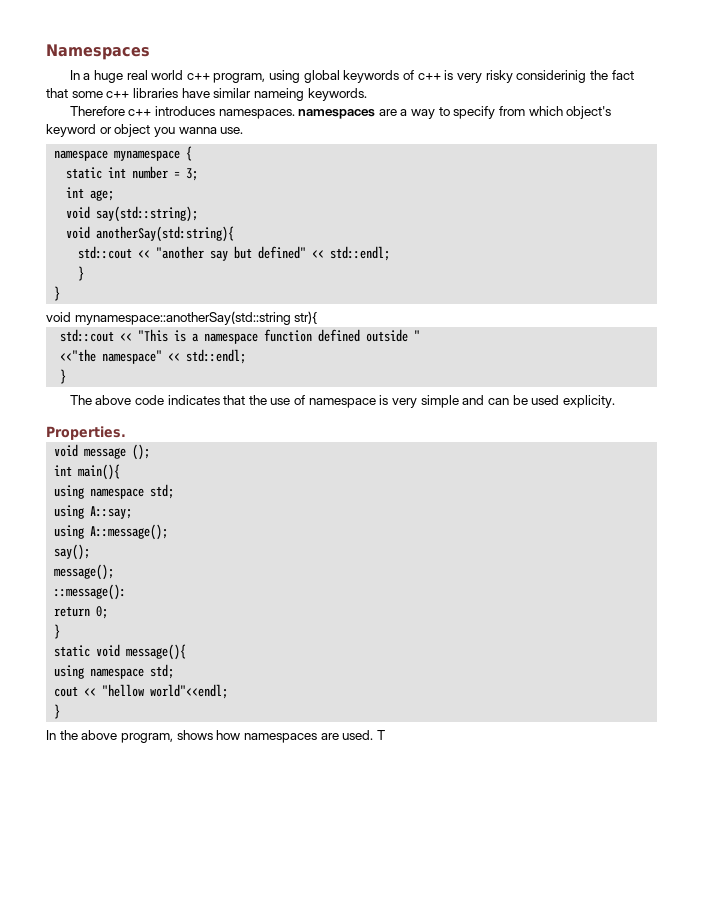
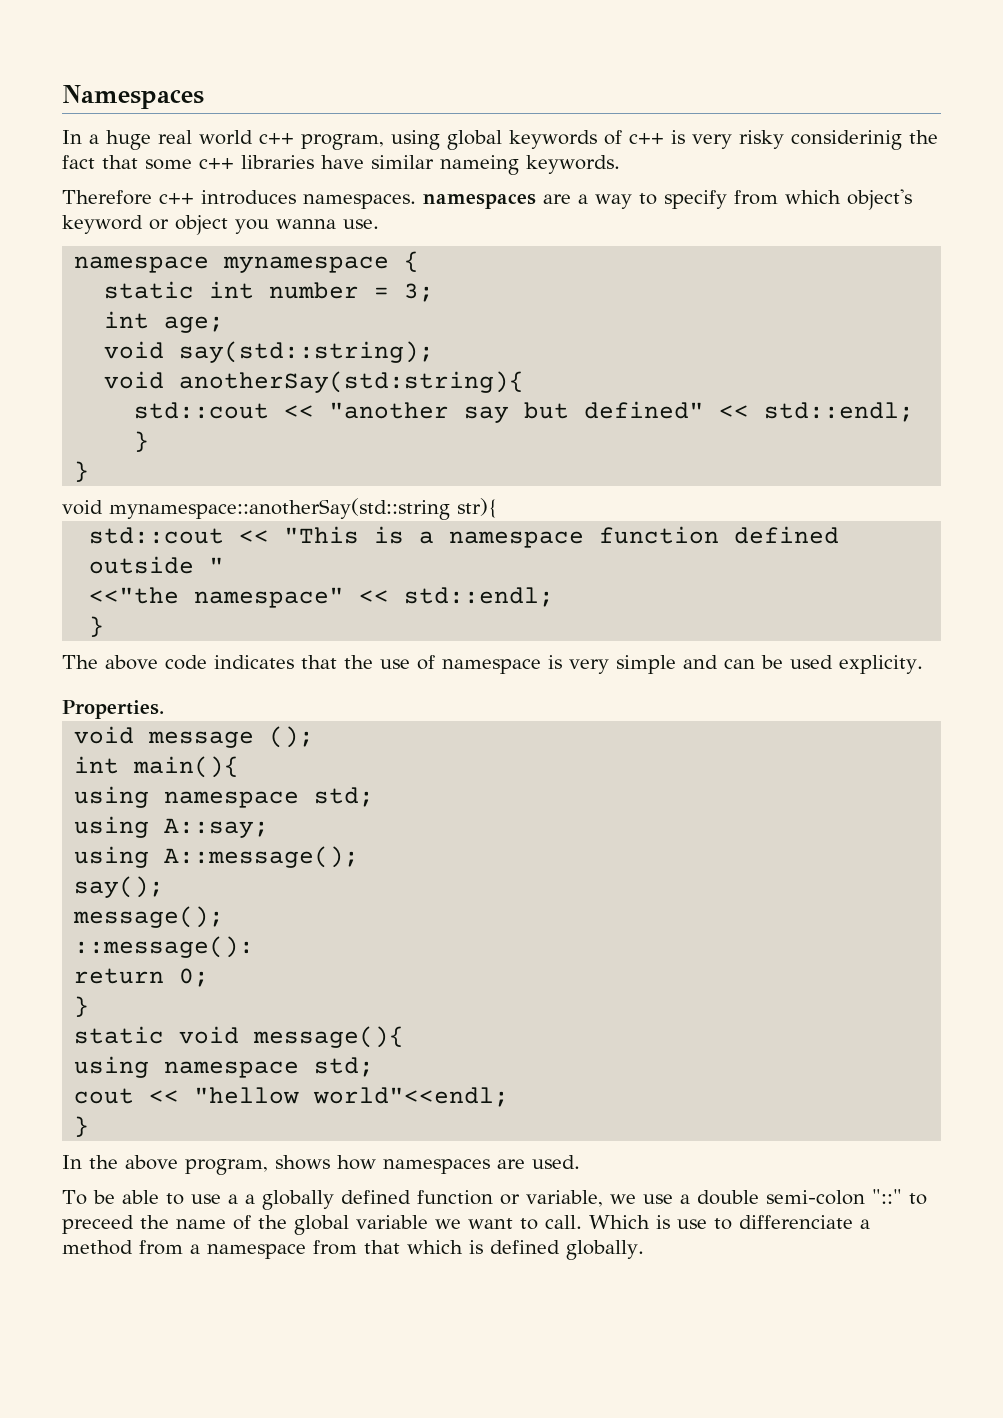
- In the above program, shows how namespaces are used. T
+ In the above program, shows how namespaces are used.
+ To be able to use a a globally defined function or variable, we use a double semi-colon "::" to preceed the name of the global variable we want to call. Which is use to differenciate a method from a namespace from that which is defined globally.

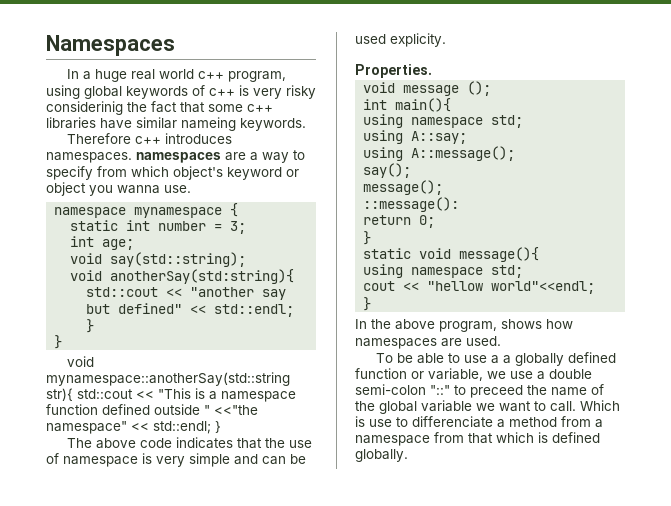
- void mynamespace::anotherSay(std::string str){
- std::cout << "This is a namespace function defined outside "
- <<"the namespace" << std::endl;
- }
+ void mynamespace::anotherSay(std::string str){ std::cout << "This is a namespace function defined outside " <<"the namespace" << std::endl; }

